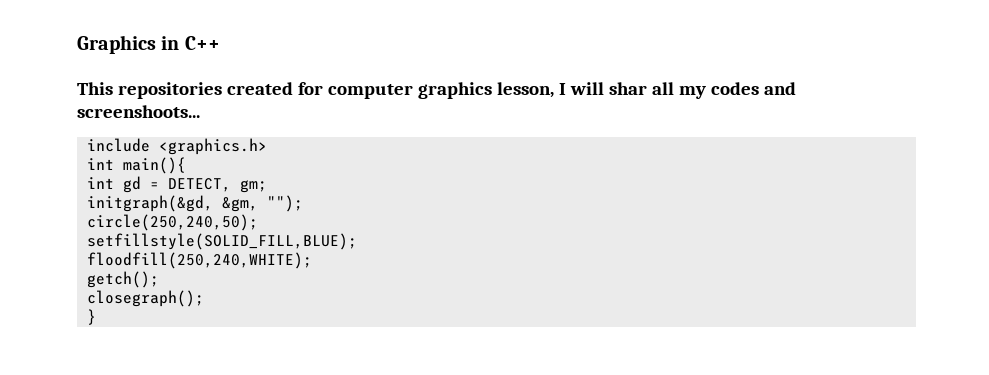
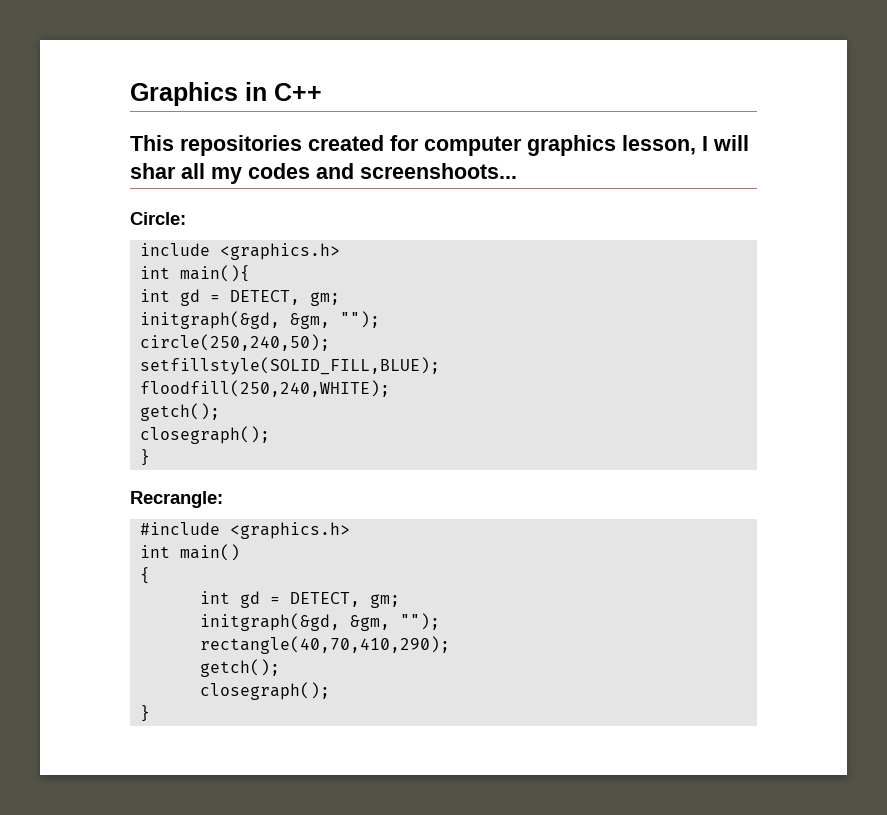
+ Circle:
+ Recrangle:
+ #include <graphics.h>
+ int main()
+ {
+ int gd = DETECT, gm;
+ initgraph(&gd, &gm, "");
+ rectangle(40,70,410,290);
+ getch();
+ closegraph();
+ }

